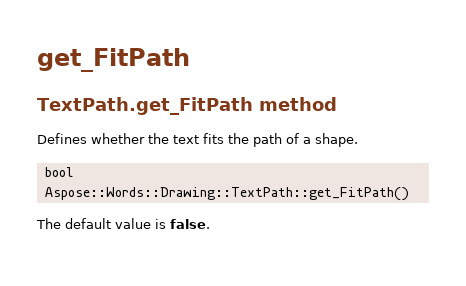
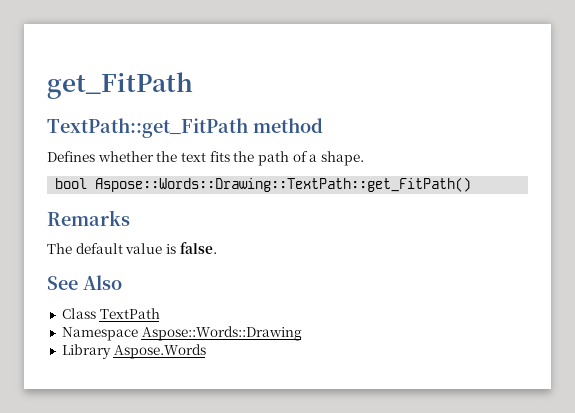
- TextPath.get_FitPath method
+ TextPath::get_FitPath method
+ Remarks
+ See Also
+ Class TextPath
+ Namespace Aspose::Words::Drawing
+ Library Aspose.Words

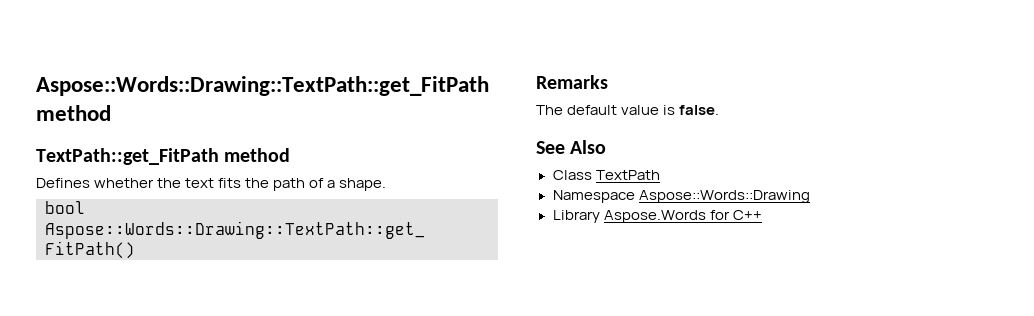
- get_FitPath
+ Aspose::Words::Drawing::TextPath::get_FitPath method
- Library Aspose.Words
+ Library Aspose.Words for C++

